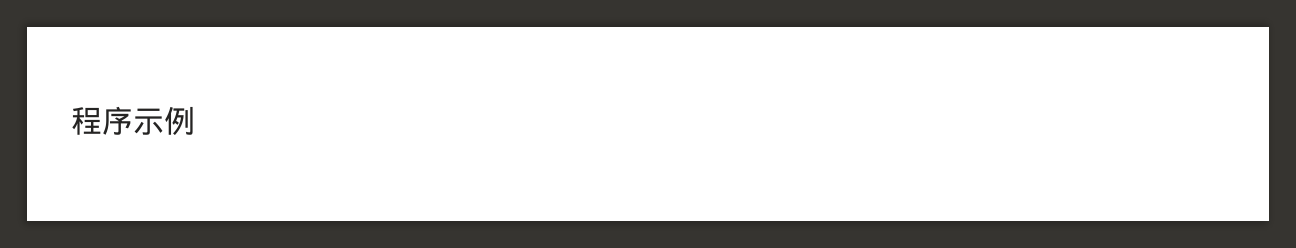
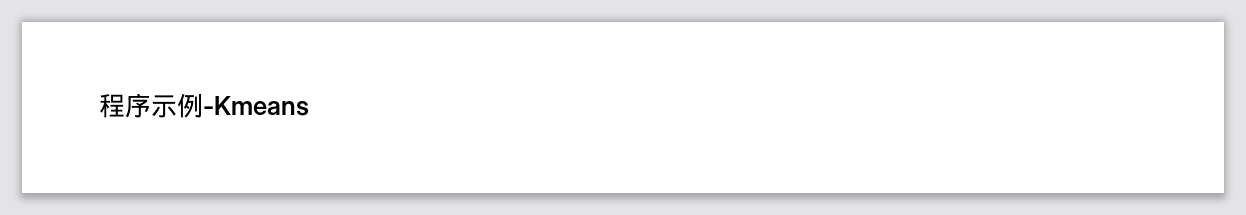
- 程序示例
+ 程序示例-Kmeans

